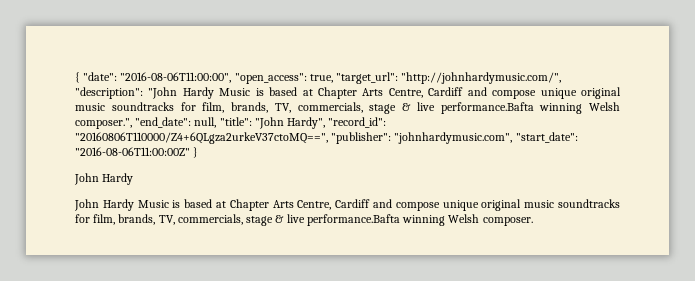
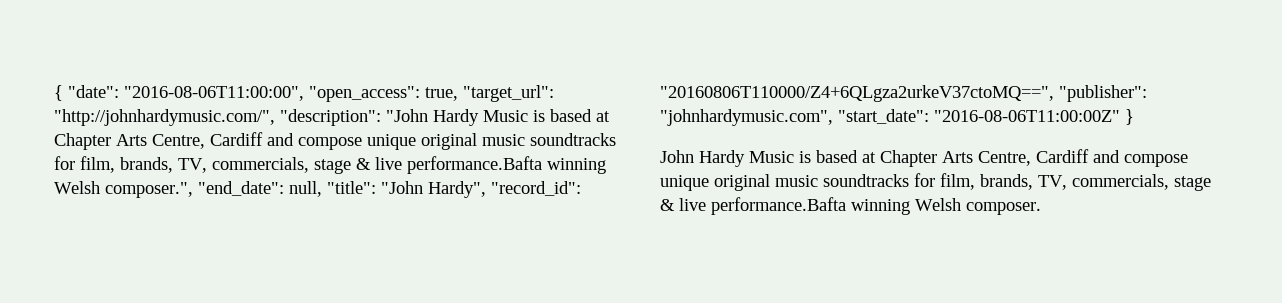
  "2016-08-06T11:00:00Z" }
- John Hardy

